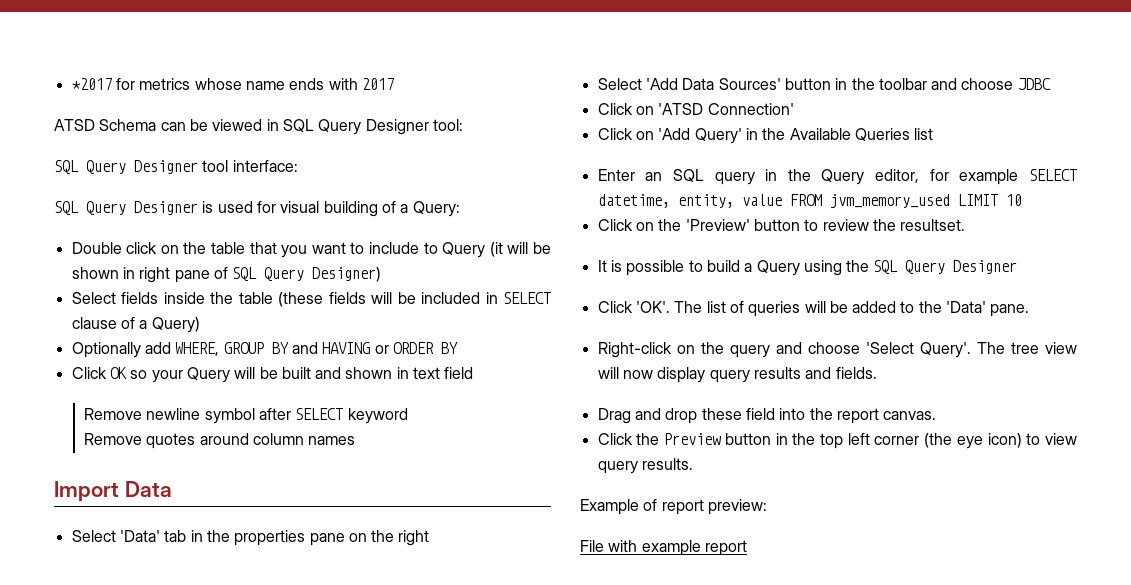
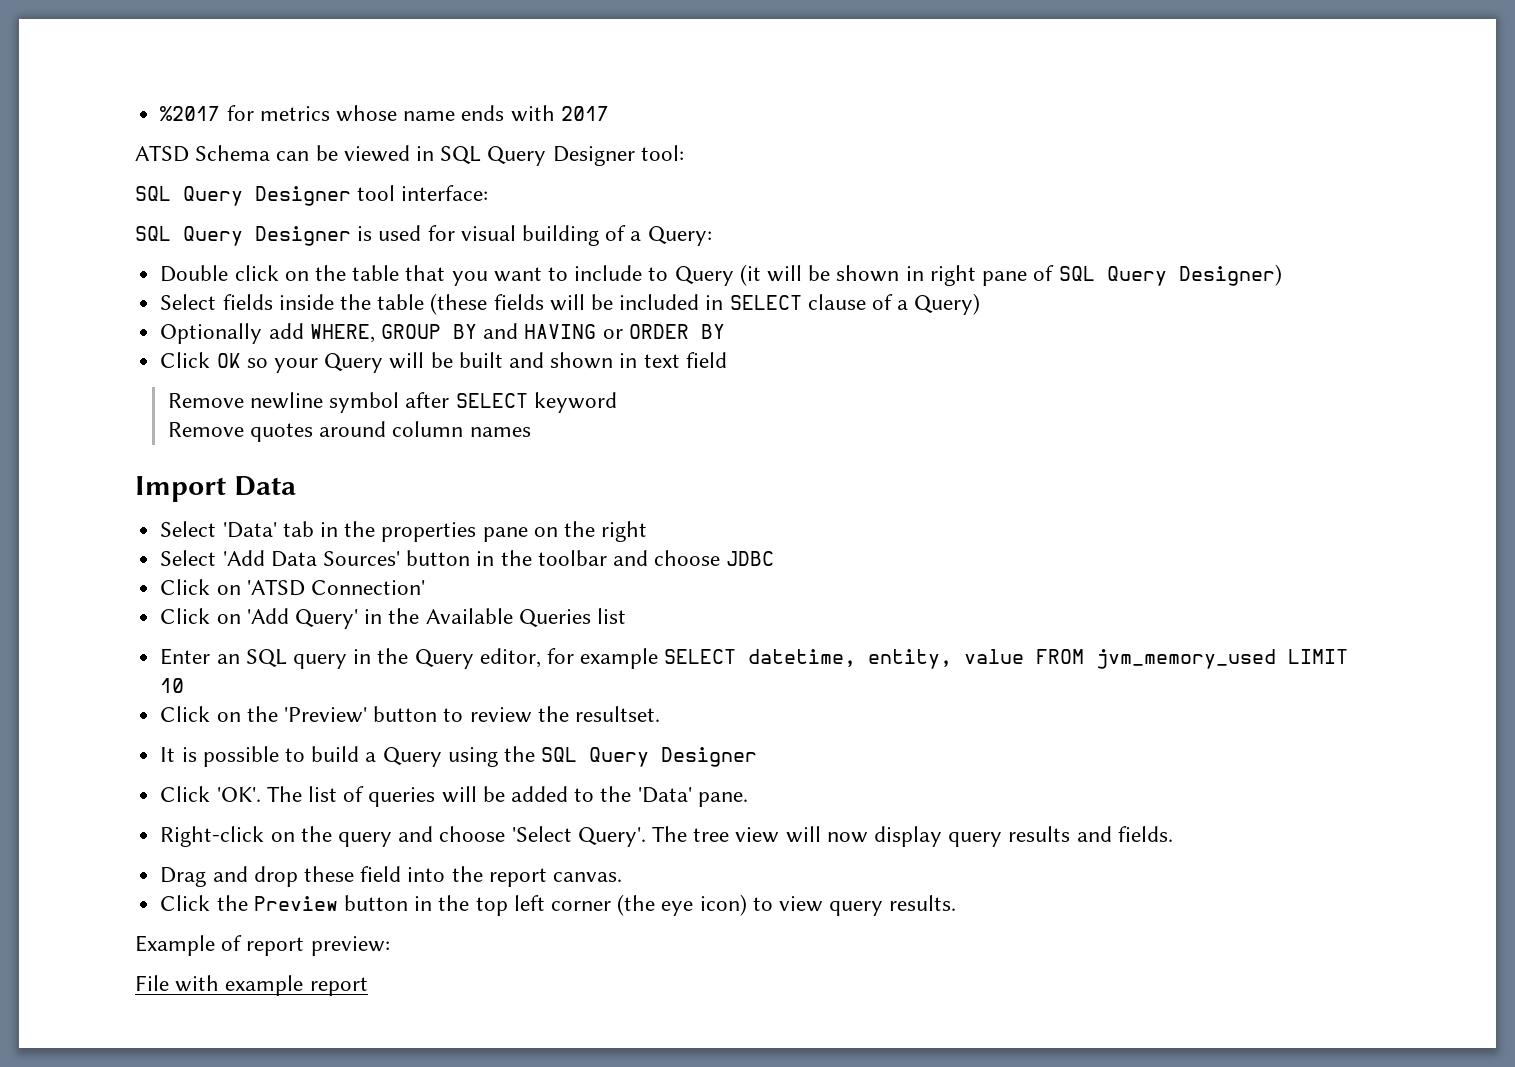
- *2017 for metrics whose name ends with 2017
+ %2017 for metrics whose name ends with 2017

